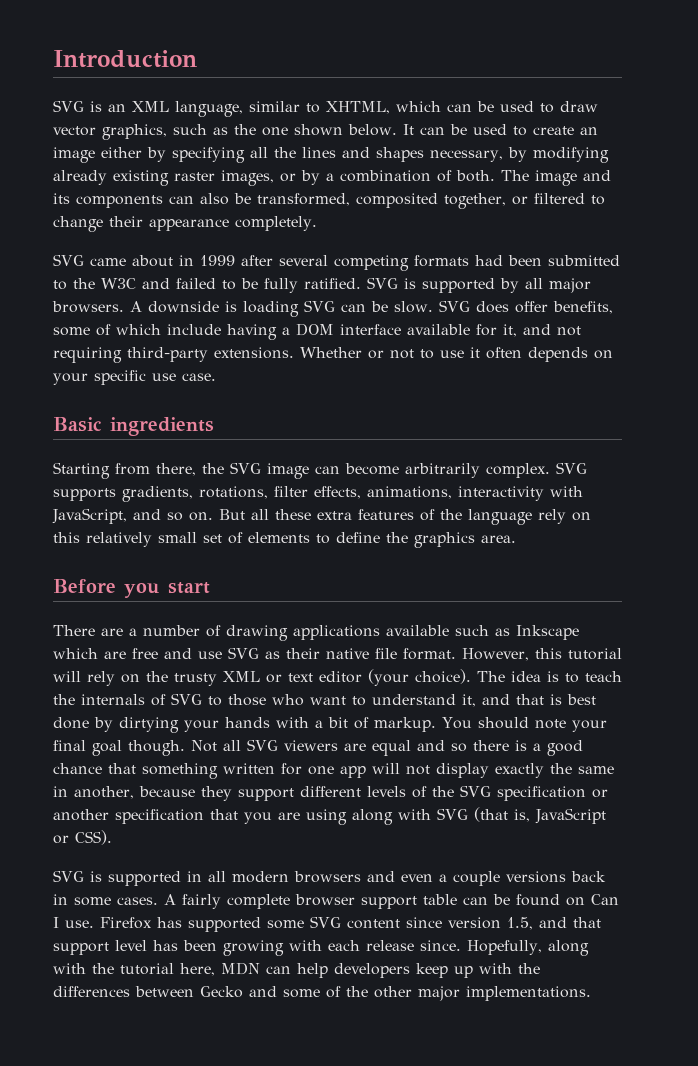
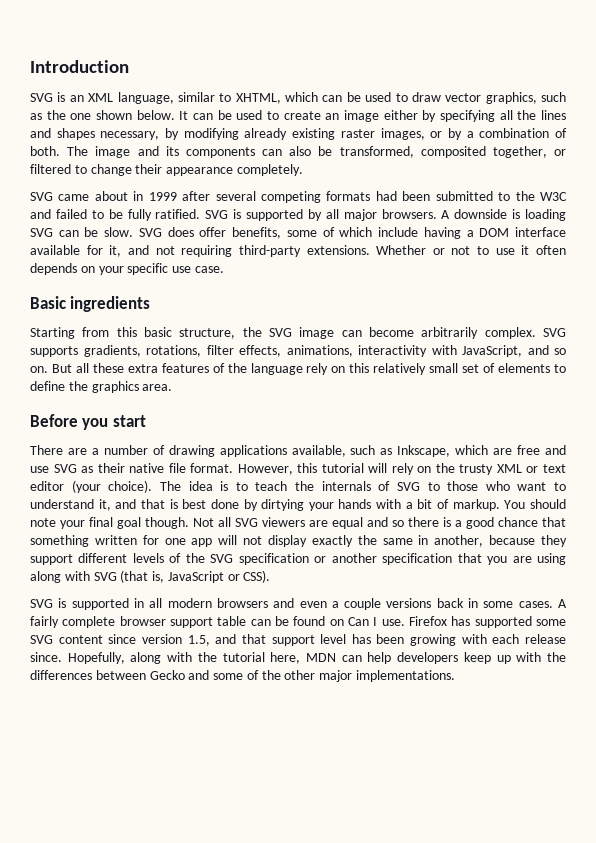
- Starting from there, the SVG image can become arbitrarily complex.
+ Starting from this basic structure, the SVG image can become arbitrarily complex.
- There are a number of drawing applications available such as Inkscape which are free and use SVG as their native file format.
+ There are a number of drawing applications available, such as Inkscape, which are free and use SVG as their native file format.

